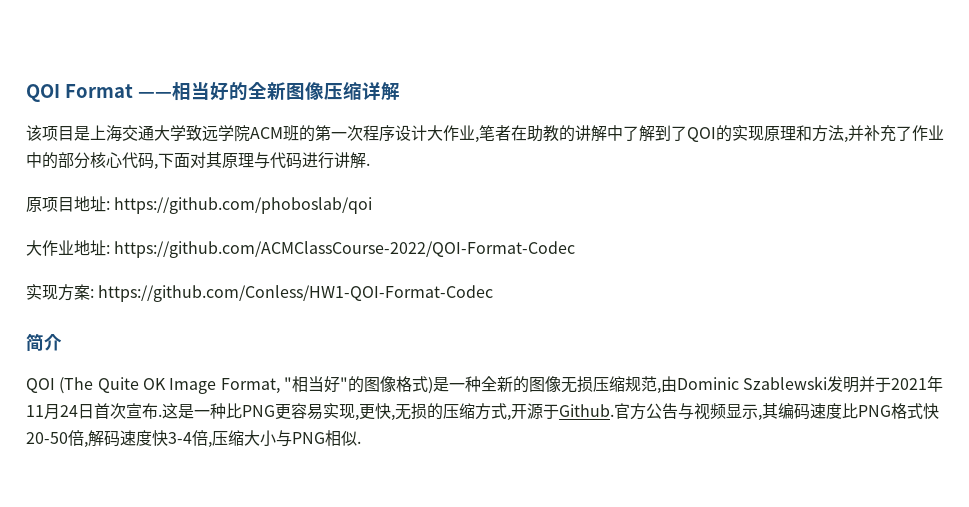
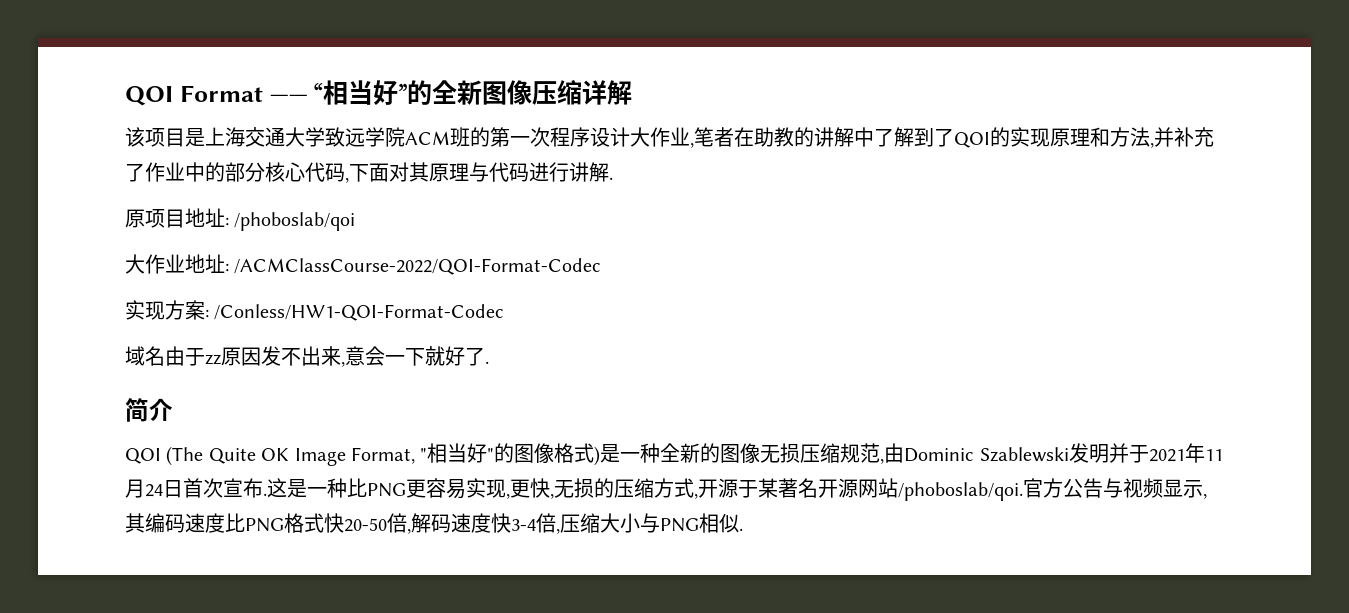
- QOI Format ——相当好的全新图像压缩详解
+ QOI Format —— “相当好”的全新图像压缩详解
- 原项目地址: https://github.com/phoboslab/qoi
+ 原项目地址: /phoboslab/qoi
- 大作业地址: https://github.com/ACMClassCourse-2022/QOI-Format-Codec
+ 大作业地址: /ACMClassCourse-2022/QOI-Format-Codec
- 实现方案: https://github.com/Conless/HW1-QOI-Format-Codec
+ 实现方案: /Conless/HW1-QOI-Format-Codec
+ 域名由于zz原因发不出来,意会一下就好了.
- 这是一种比PNG更容易实现,更快,无损的压缩方式,开源于Github.
+ 这是一种比PNG更容易实现,更快,无损的压缩方式,开源于某著名开源网站/phoboslab/qoi.

